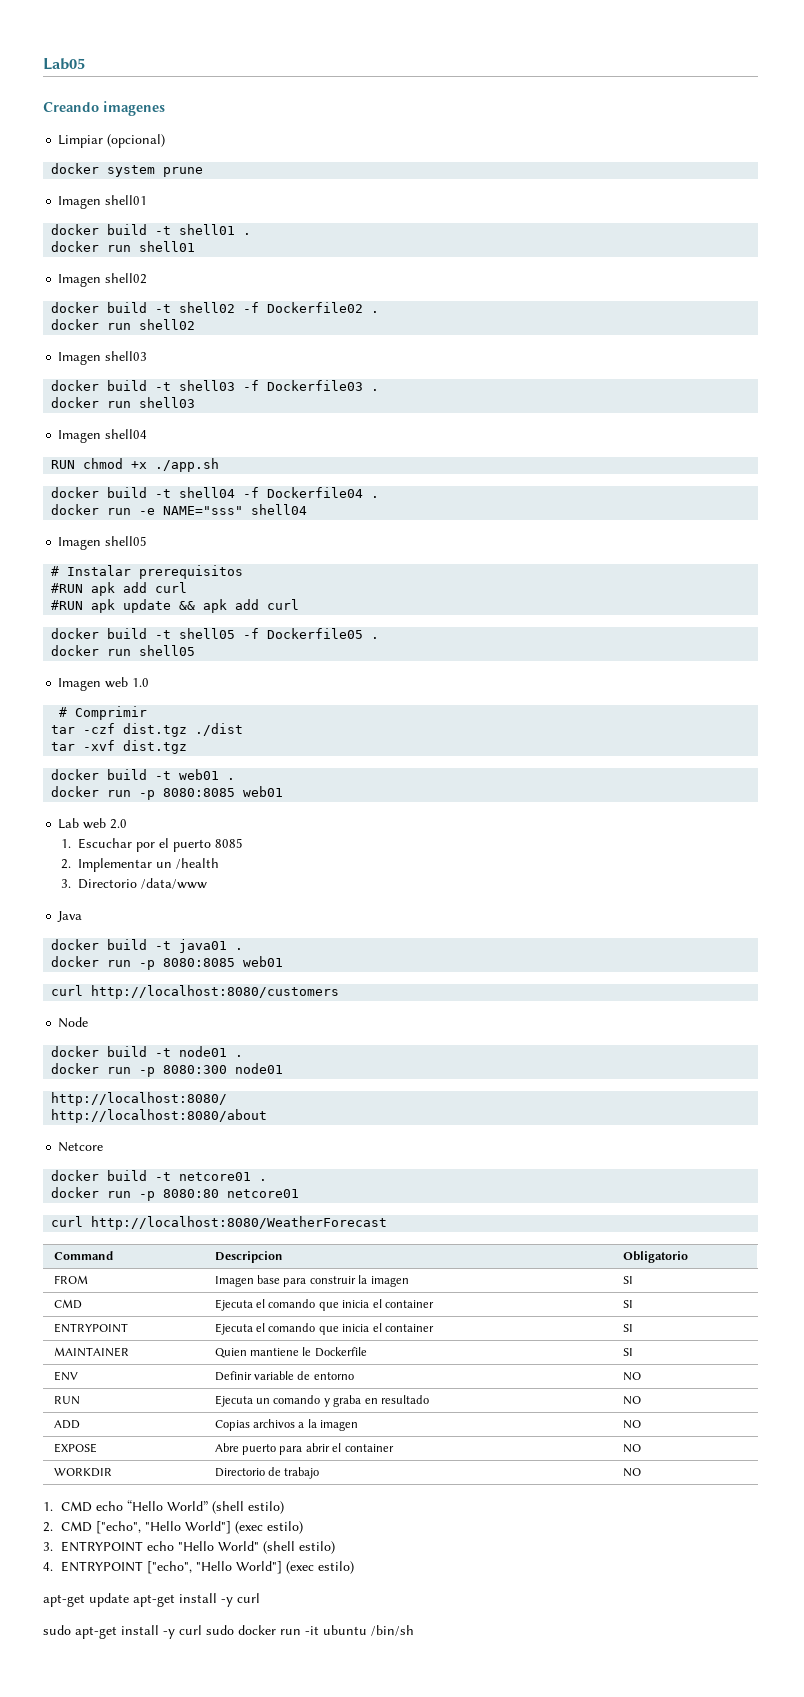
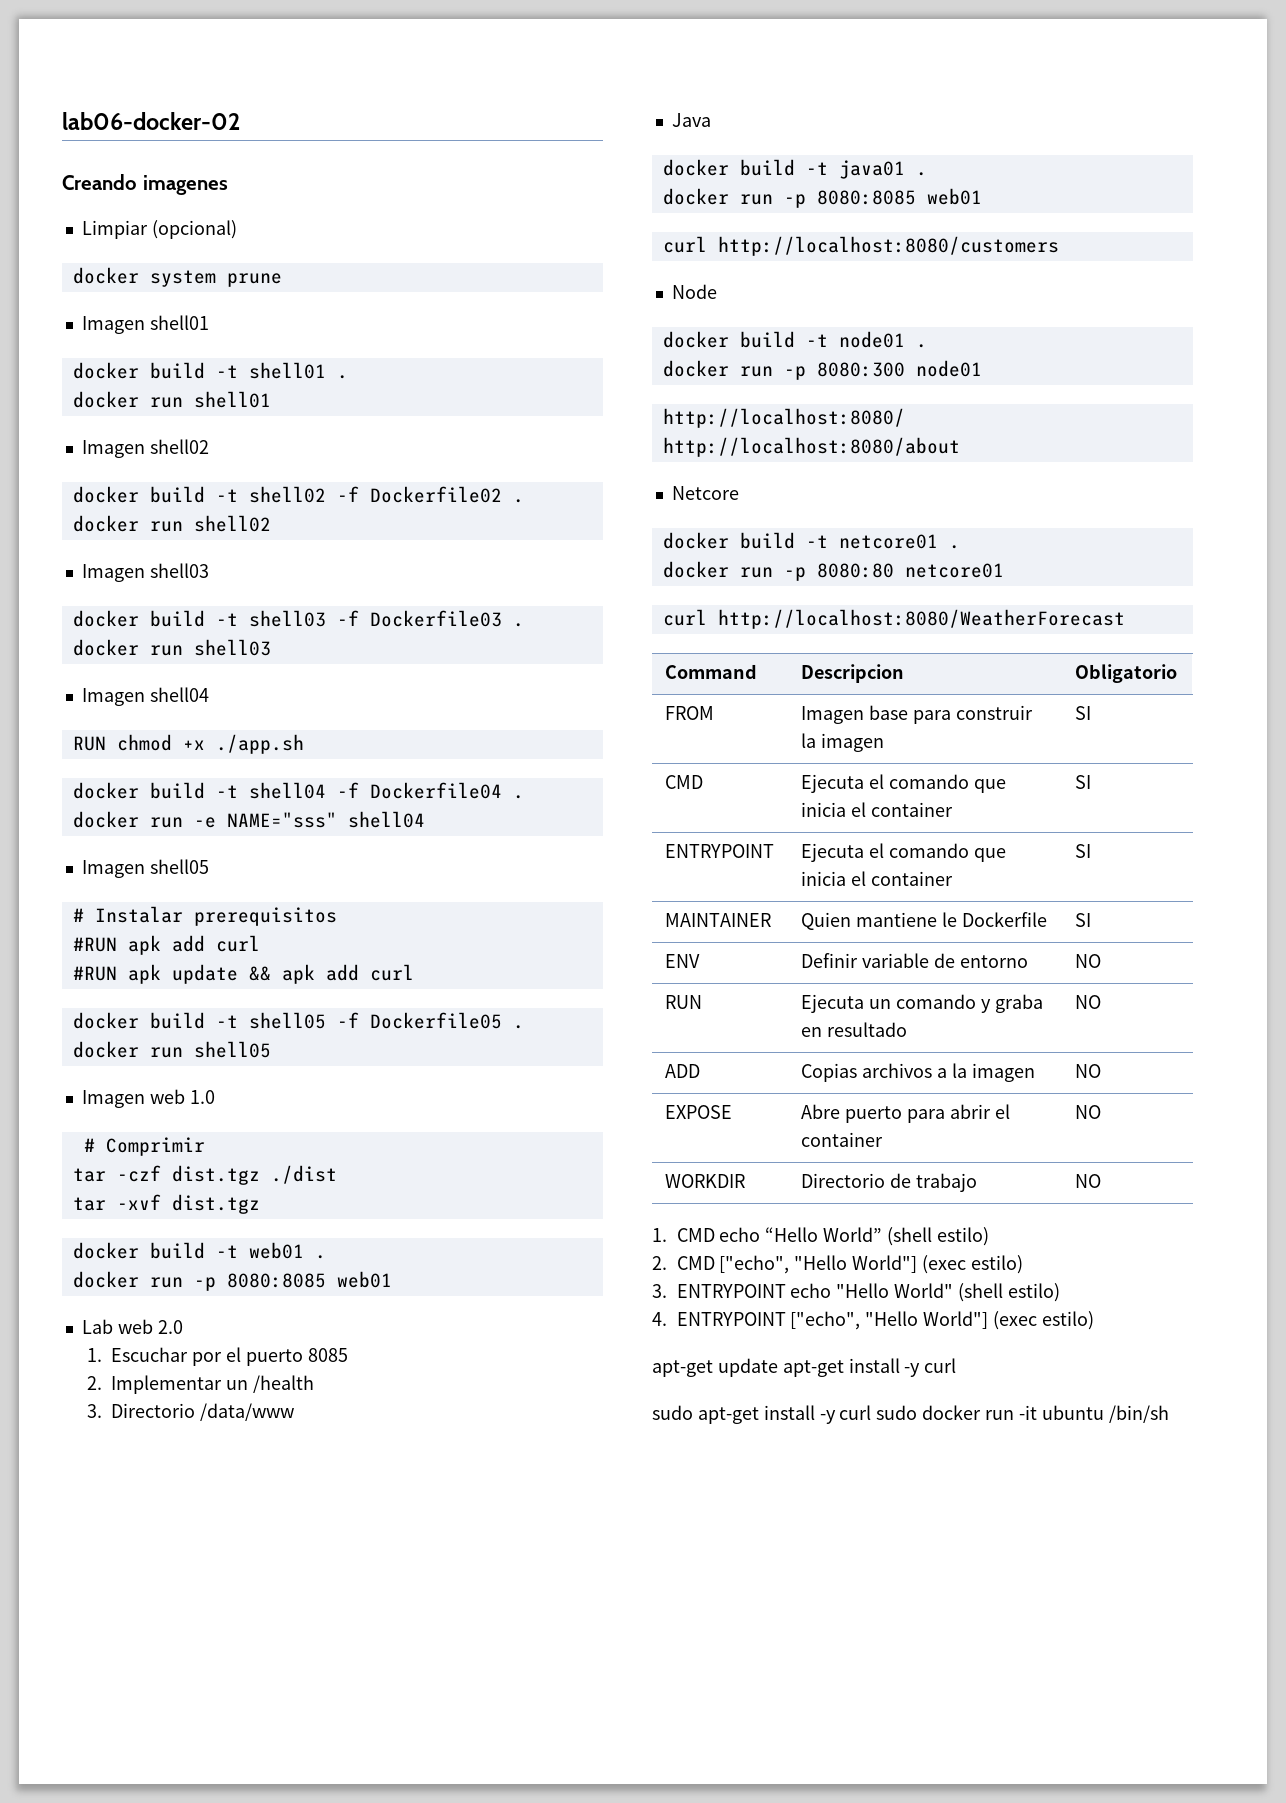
- Lab05
+ lab06-docker-02

